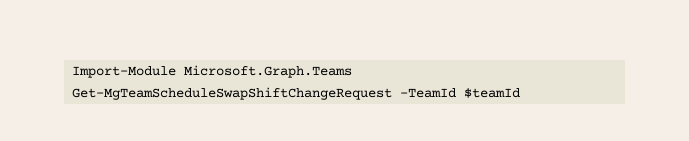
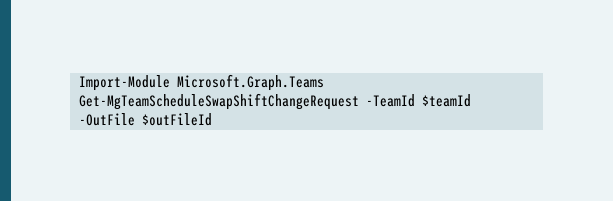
- Get-MgTeamScheduleSwapShiftChangeRequest -TeamId $teamId
+ Get-MgTeamScheduleSwapShiftChangeRequest -TeamId $teamId -OutFile $outFileId

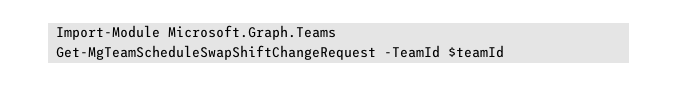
- Get-MgTeamScheduleSwapShiftChangeRequest -TeamId $teamId -OutFile $outFileId
+ Get-MgTeamScheduleSwapShiftChangeRequest -TeamId $teamId

